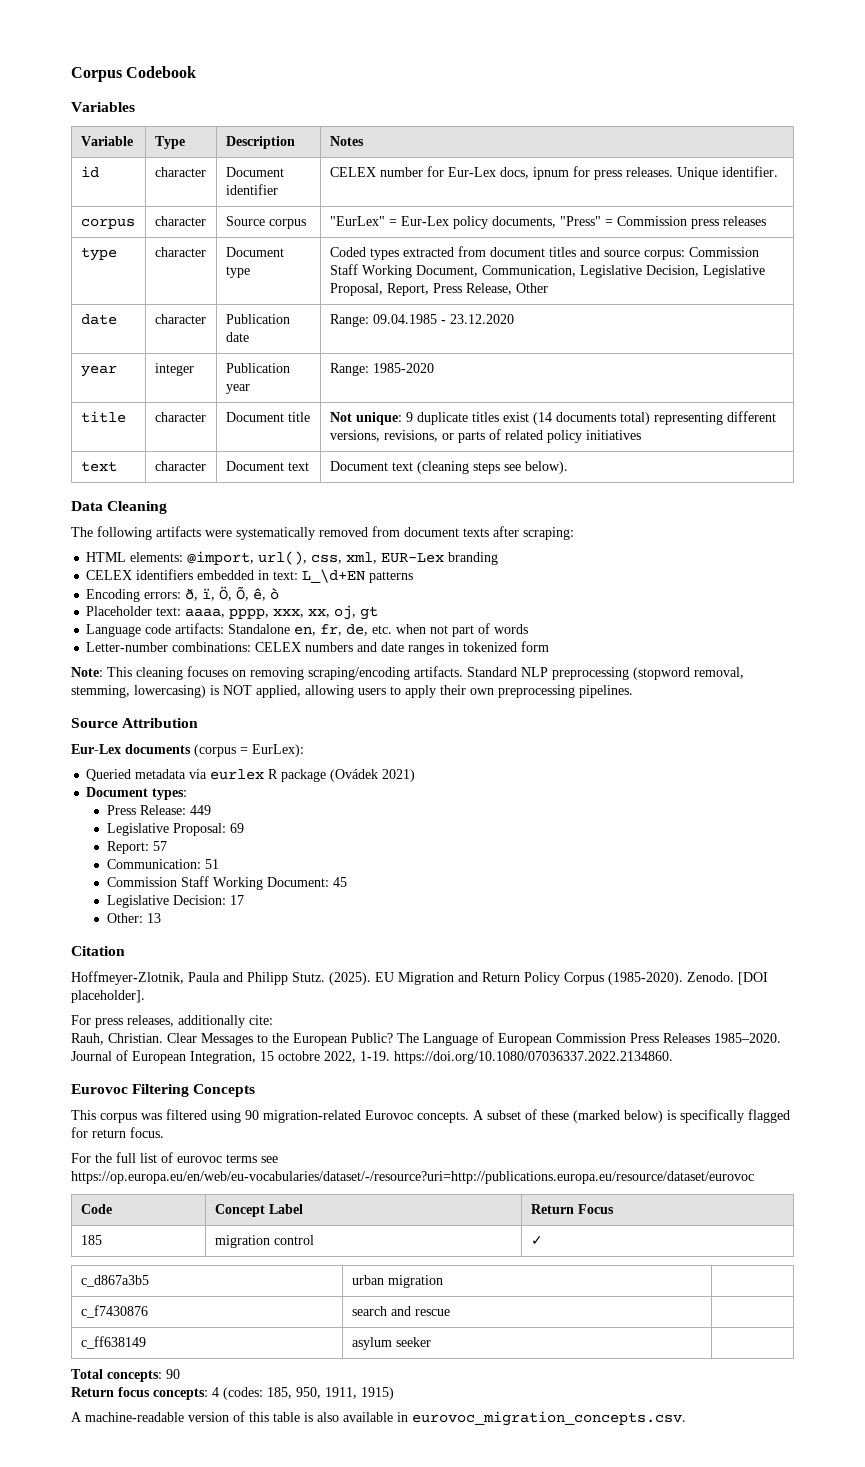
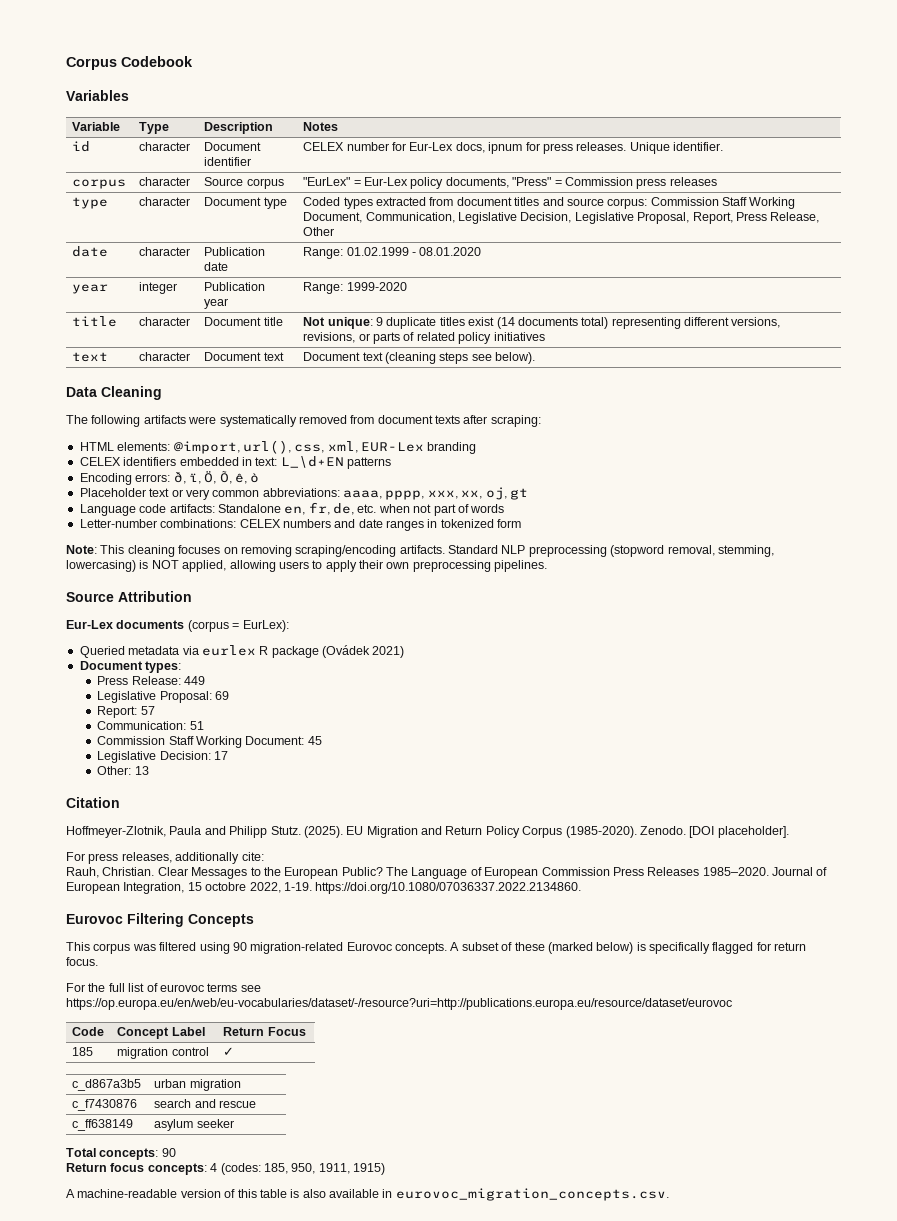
- date | character | Publication date | Range: 09.04.1985 - 23.12.2020
+ date | character | Publication date | Range: 01.02.1999 - 08.01.2020
- year | integer | Publication year | Range: 1985-2020
+ year | integer | Publication year | Range: 1999-2020
- Placeholder text: aaaa, pppp, xxx, xx, oj, gt
+ Placeholder text or very common abbreviations: aaaa, pppp, xxx, xx, oj, gt

